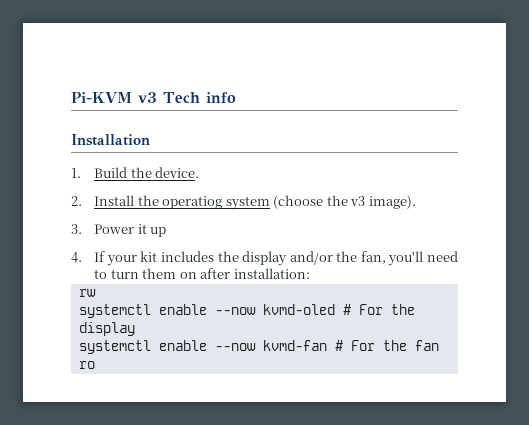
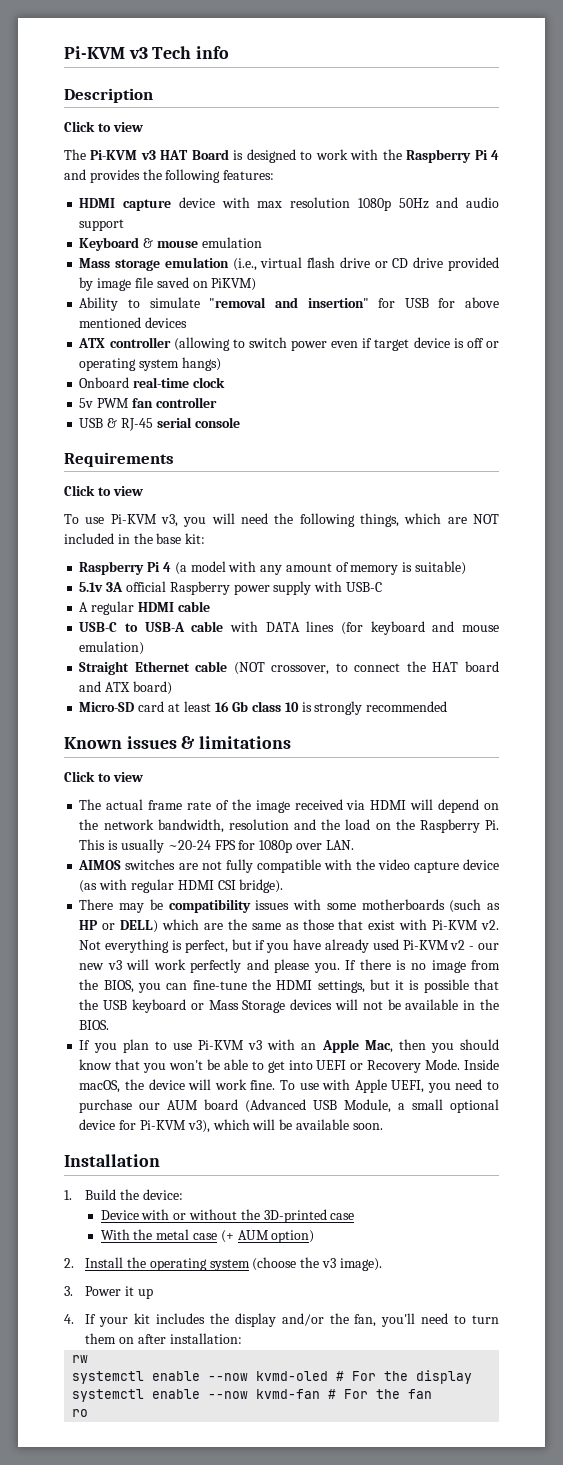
+ Description
+ Click to view
+ The Pi-KVM v3 HAT Board is designed to work with the Raspberry Pi 4 and provides the following features:
+ HDMI capture device with max resolution 1080p 50Hz and audio support
+ Keyboard & mouse emulation
+ Mass storage emulation (i.e., virtual flash drive or CD drive provided by image file saved on PiKVM)
+ Ability to simulate "removal and insertion" for USB for above mentioned devices
+ ATX controller (allowing to switch power even if target device is off or operating system hangs)
+ Onboard real-time clock
+ 5v PWM fan controller
+ USB & RJ-45 serial console
+ Requirements
+ Click to view
+ To use Pi-KVM v3, you will need the following things, which are NOT included in the base kit:
+ Raspberry Pi 4 (a model with any amount of memory is suitable)
+ 5.1v 3A official Raspberry power supply with USB-C
+ A regular HDMI cable
+ USB-C to USB-A cable with DATA lines (for keyboard and mouse emulation)
+ Straight Ethernet cable (NOT crossover, to connect the HAT board and ATX board)
+ Micro-SD card at least 16 Gb class 10 is strongly recommended
+ Known issues & limitations
+ Click to view
+ The actual frame rate of the image received via HDMI will depend on the network bandwidth, resolution and the load on the Raspberry Pi. This is usually ~20-24 FPS for 1080p over LAN.
+ AIMOS switches are not fully compatible with the video capture device (as with regular HDMI CSI bridge).
+ There may be compatibility issues with some motherboards (such as HP or DELL) which are the same as those that exist with Pi-KVM v2. Not everything is perfect, but if you have already used Pi-KVM v2 - our new v3 will work perfectly and please you. If there is no image from the BIOS, you can fine-tune the HDMI settings, but it is possible that the USB keyboard or Mass Storage devices will not be available in the BIOS.
+ If you plan to use Pi-KVM v3 with an Apple Mac, then you should know that you won't be able to get into UEFI or Recovery Mode. Inside macOS, the device will work fine. To use with Apple UEFI, you need to purchase our AUM board (Advanced USB Module, a small optional device for Pi-KVM v3), which will be available soon.
  Installation
- 1. Build the device.
+ 1. Build the device:
+ Device with or without the 3D-printed case
+ With the metal case (+ AUM option)
- 2. Install the operatiog system (choose the v3 image).
+ 2. Install the operating system (choose the v3 image).

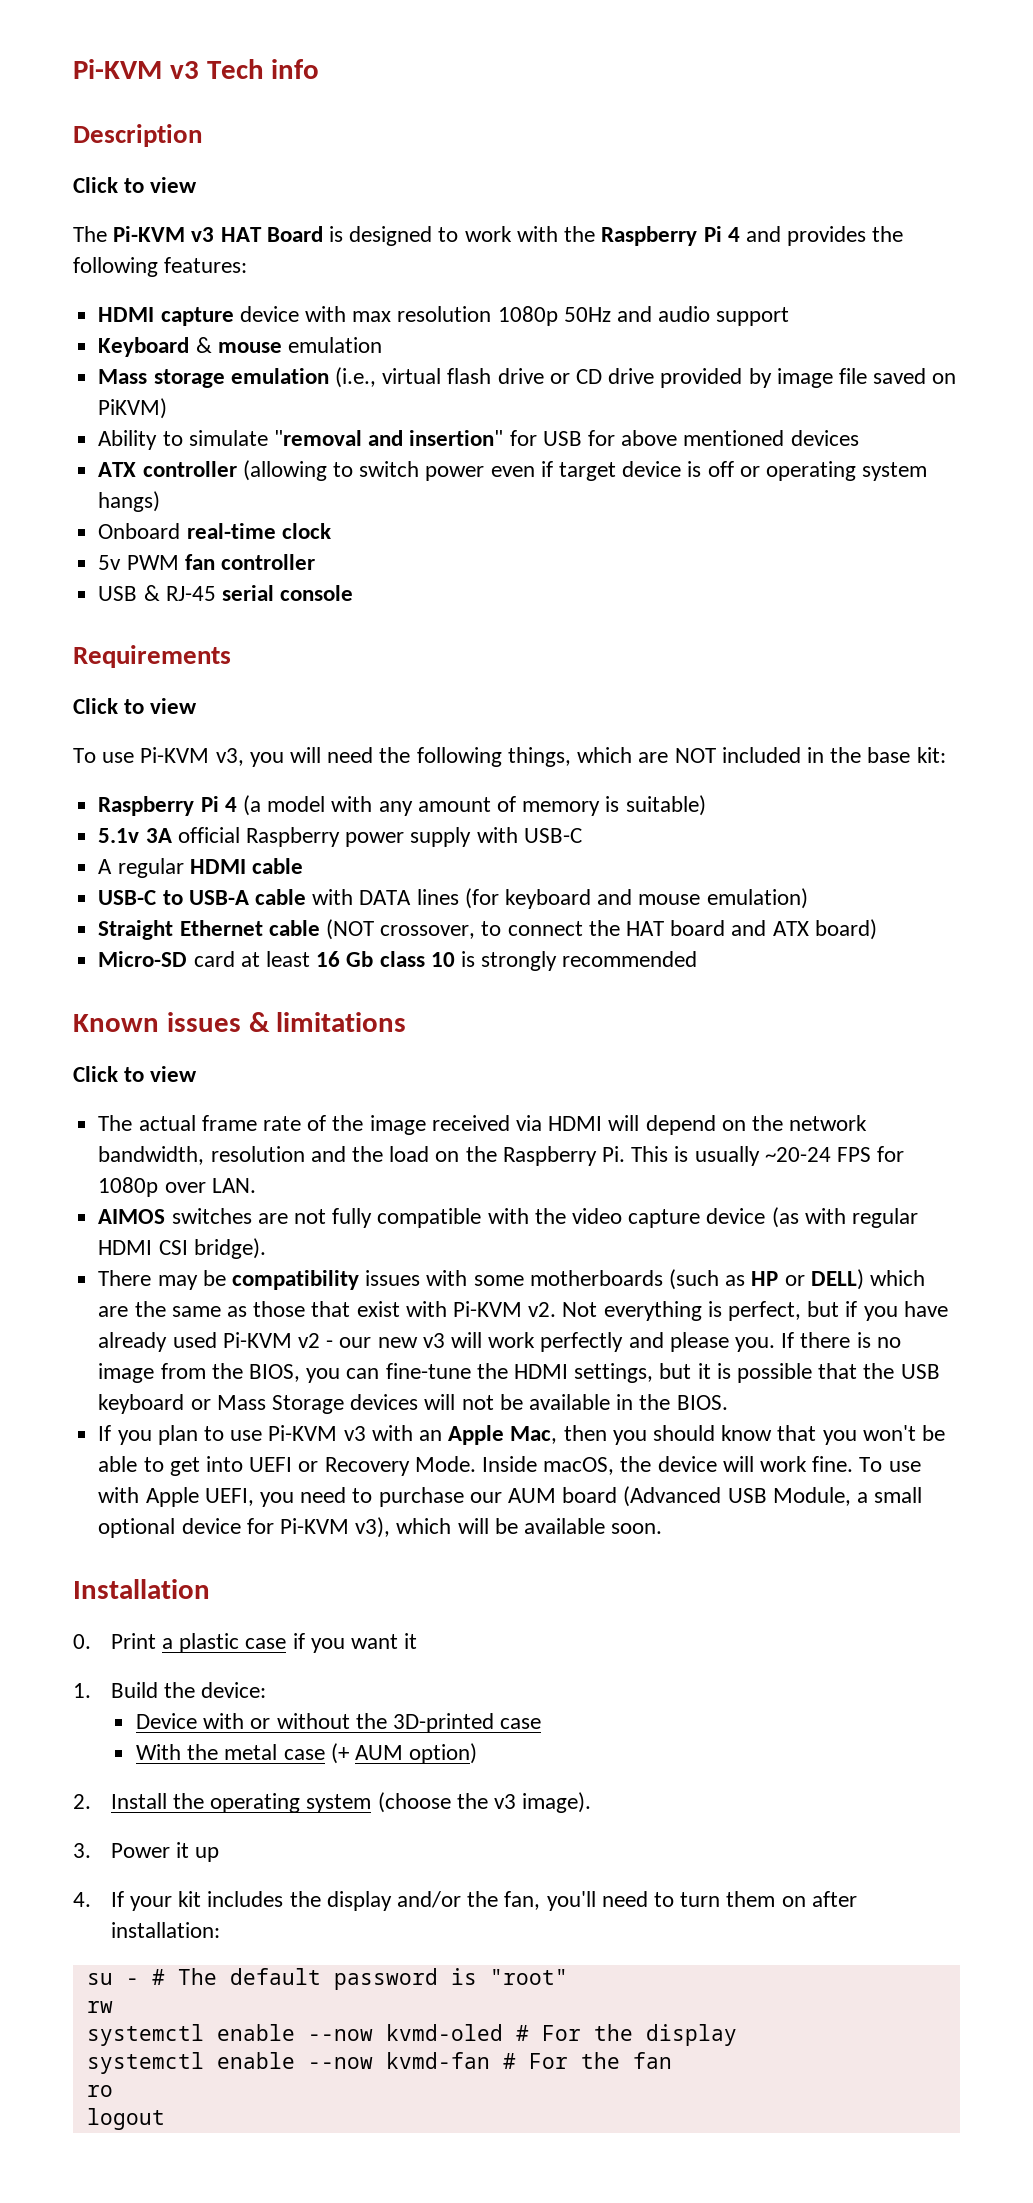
+ 0. Print a plastic case if you want it
+ su - # The default password is "root"
+ logout

